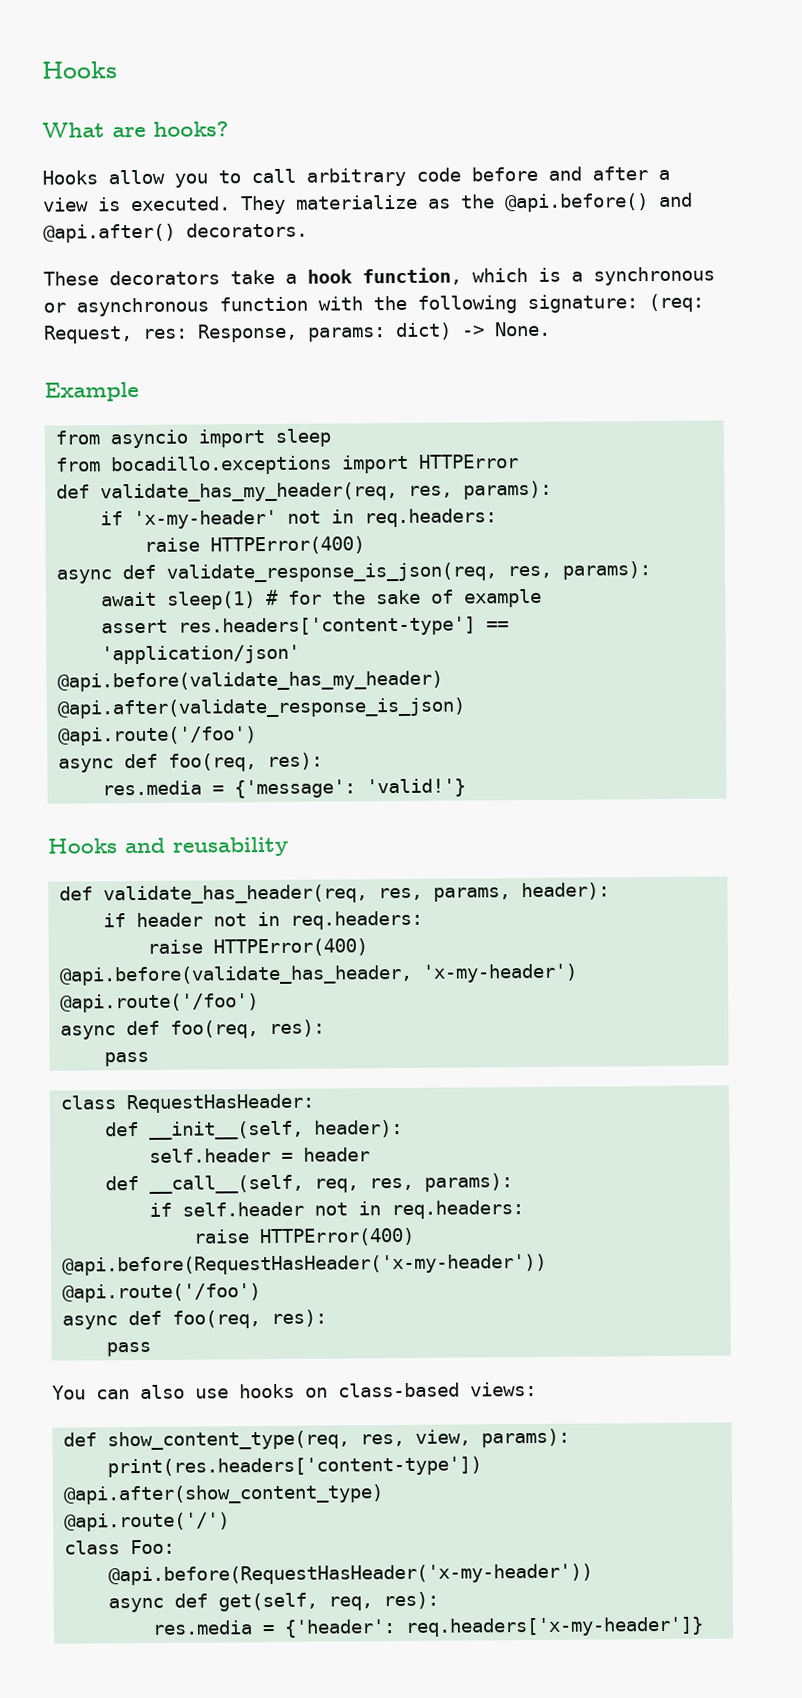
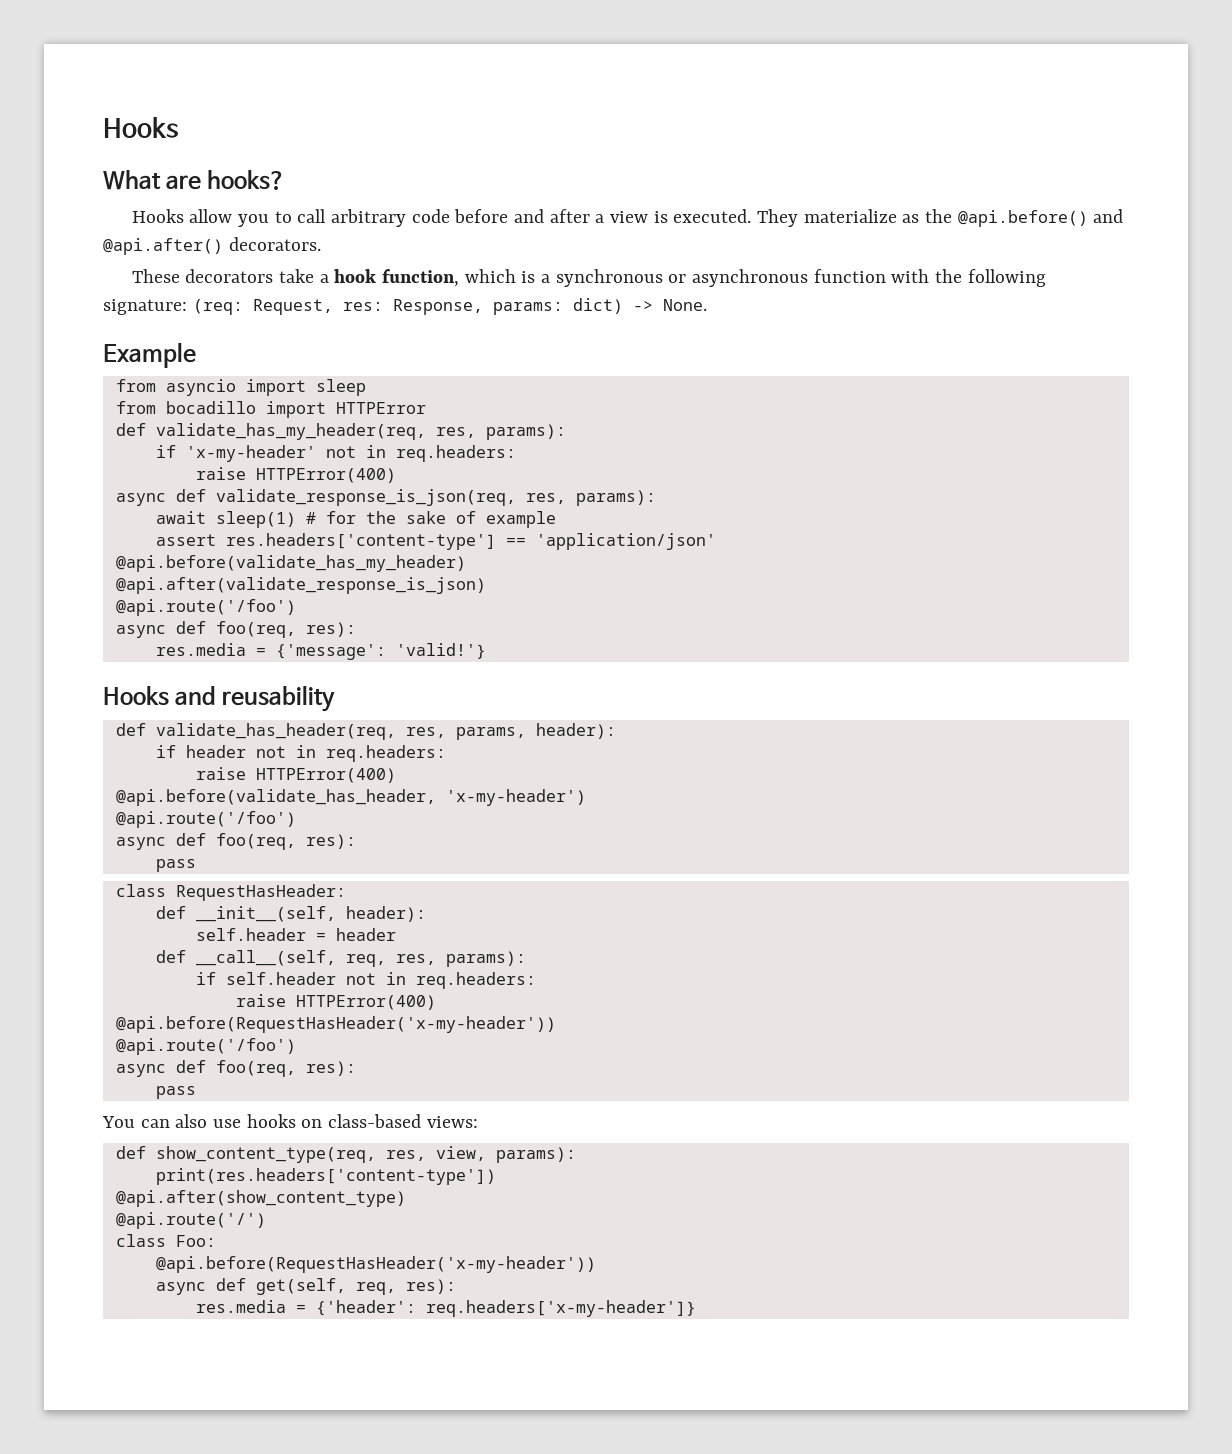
- from bocadillo.exceptions import HTTPError
+ from bocadillo import HTTPError

